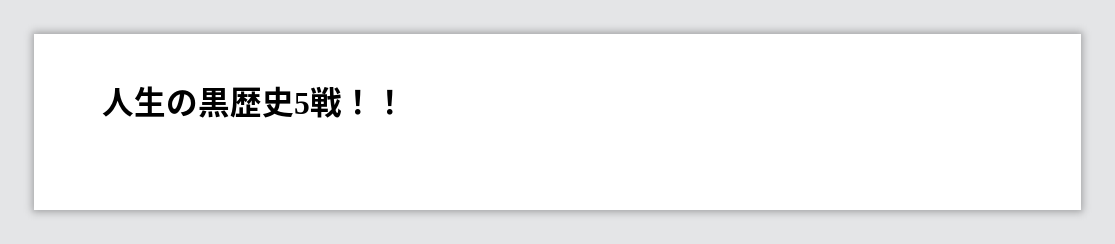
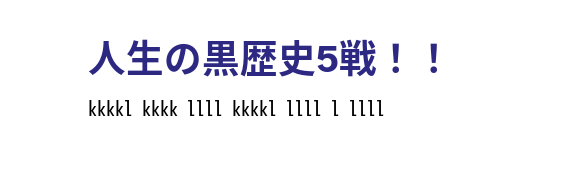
+ kkkkl kkkk llll kkkkl llll l llll

